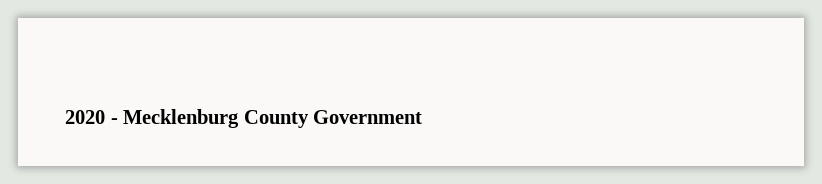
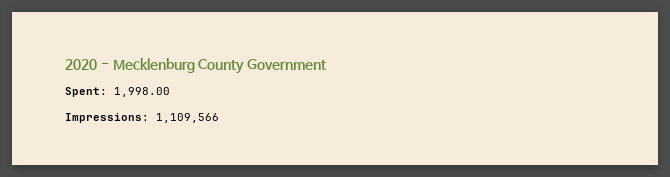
+ Spent: 1,998.00
+ Impressions: 1,109,566

